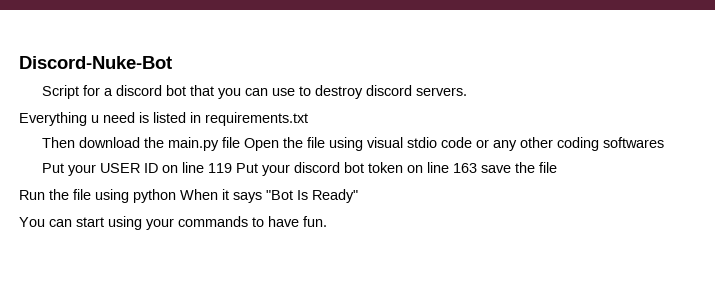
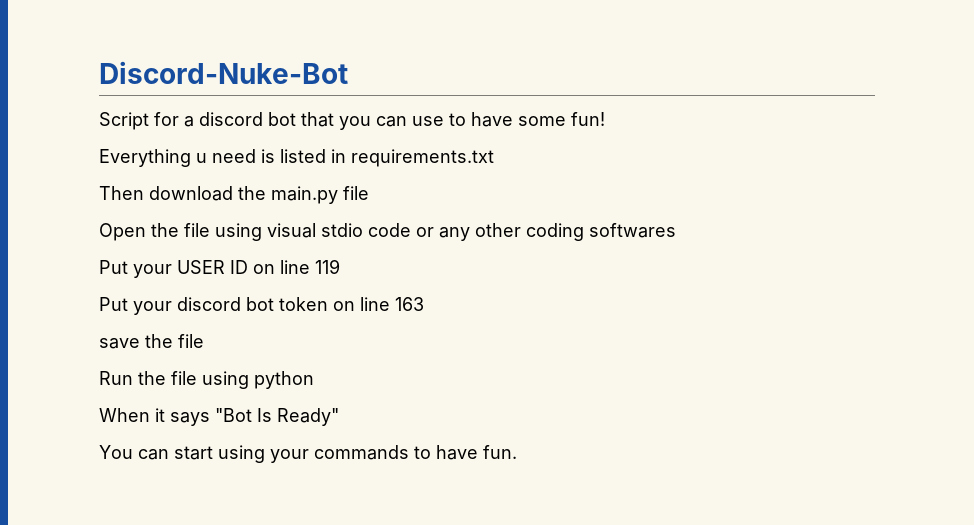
- Script for a discord bot that you can use to destroy discord servers.
+ Script for a discord bot that you can use to have some fun!
- Then download the main.py file Open the file using visual stdio code or any other coding softwares
+ Then download the main.py file
+ Open the file using visual stdio code or any other coding softwares
- Put your USER ID on line 119 Put your discord bot token on line 163 save the file
+ Put your USER ID on line 119
+ Put your discord bot token on line 163
+ save the file
- Run the file using python When it says "Bot Is Ready"
+ Run the file using python
+ When it says "Bot Is Ready"

